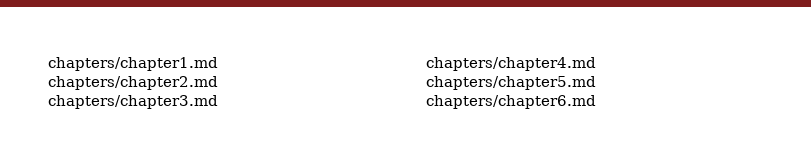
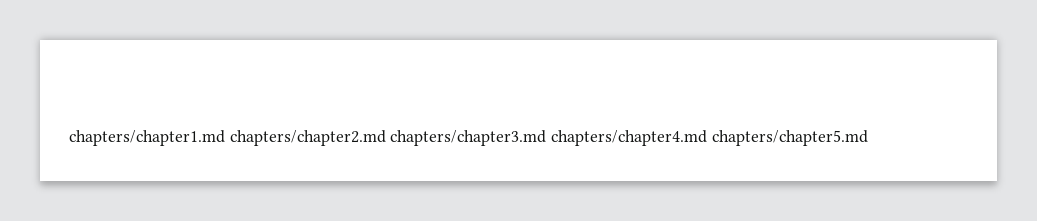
- chapters/chapter1.md chapters/chapter2.md chapters/chapter3.md chapters/chapter4.md chapters/chapter5.md chapters/chapter6.md
+ chapters/chapter1.md chapters/chapter2.md chapters/chapter3.md chapters/chapter4.md chapters/chapter5.md

